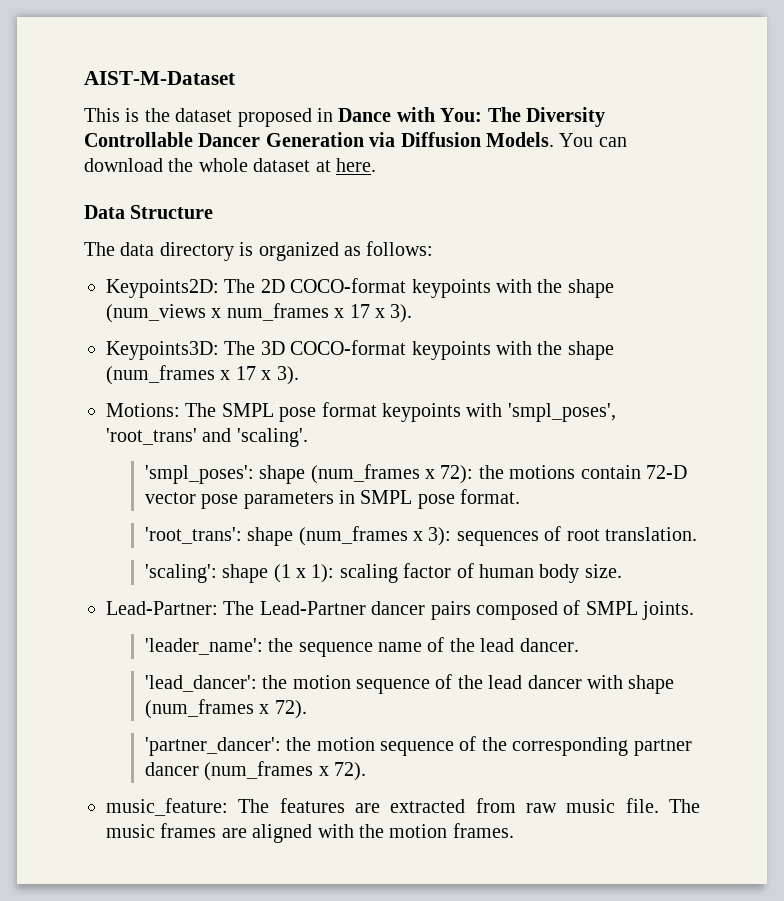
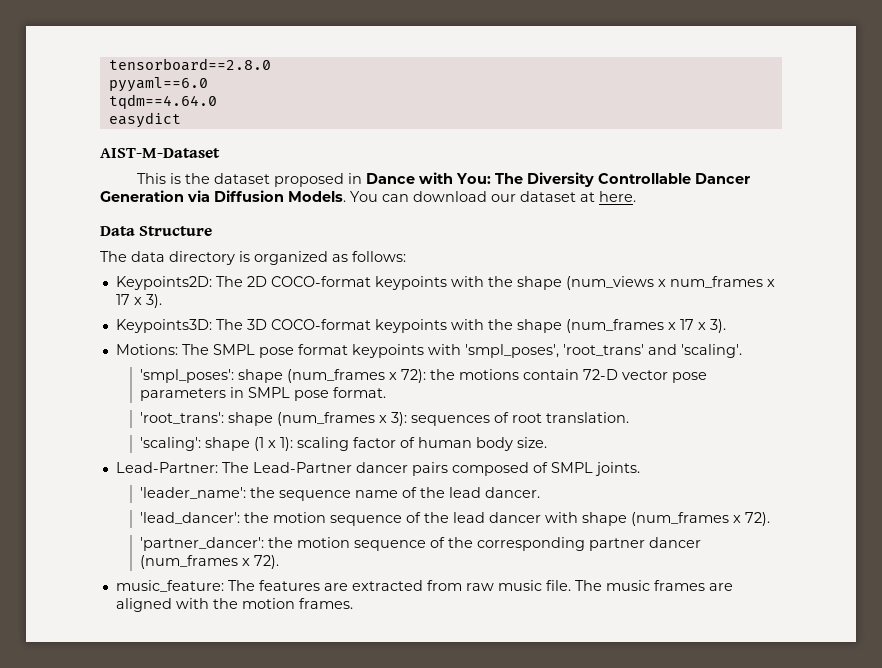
+ tensorboard==2.8.0
+ pyyaml==6.0
+ tqdm==4.64.0
+ easydict
- You can download the whole dataset at here.
+ You can download our dataset at here.

